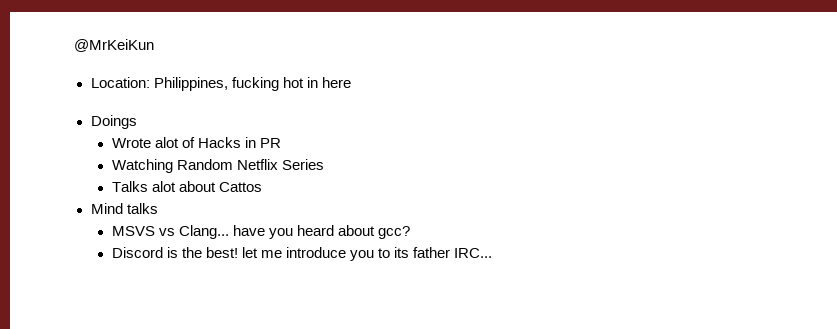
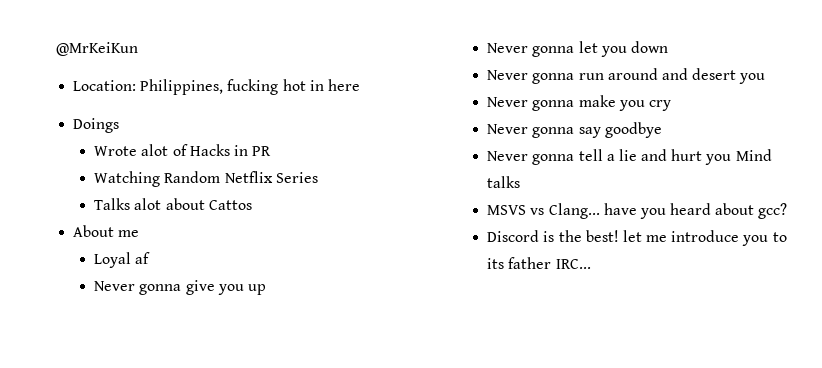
- Mind talks
+ About me
+ Loyal af
+ Never gonna give you up
+ Never gonna let you down
+ Never gonna run around and desert you
+ Never gonna make you cry
+ Never gonna say goodbye
+ Never gonna tell a lie and hurt you Mind talks

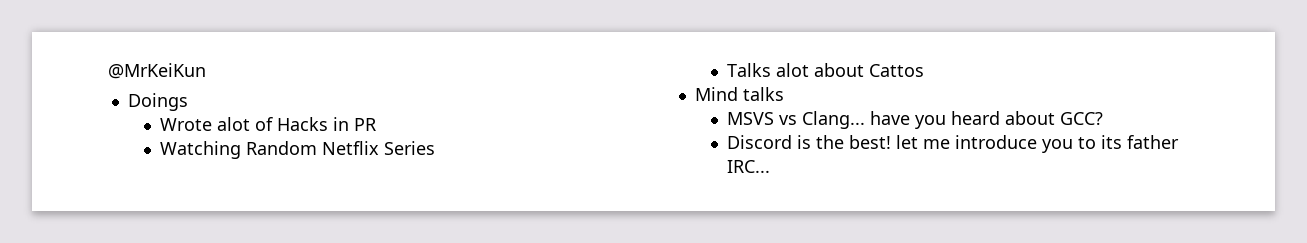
- Location: Philippines, fucking hot in here
- About me
- Loyal af
- Never gonna give you up
- Never gonna let you down
- Never gonna run around and desert you
- Never gonna make you cry
- Never gonna say goodbye
- Never gonna tell a lie and hurt you Mind talks
+ Mind talks
- MSVS vs Clang... have you heard about gcc?
+ MSVS vs Clang... have you heard about GCC?

